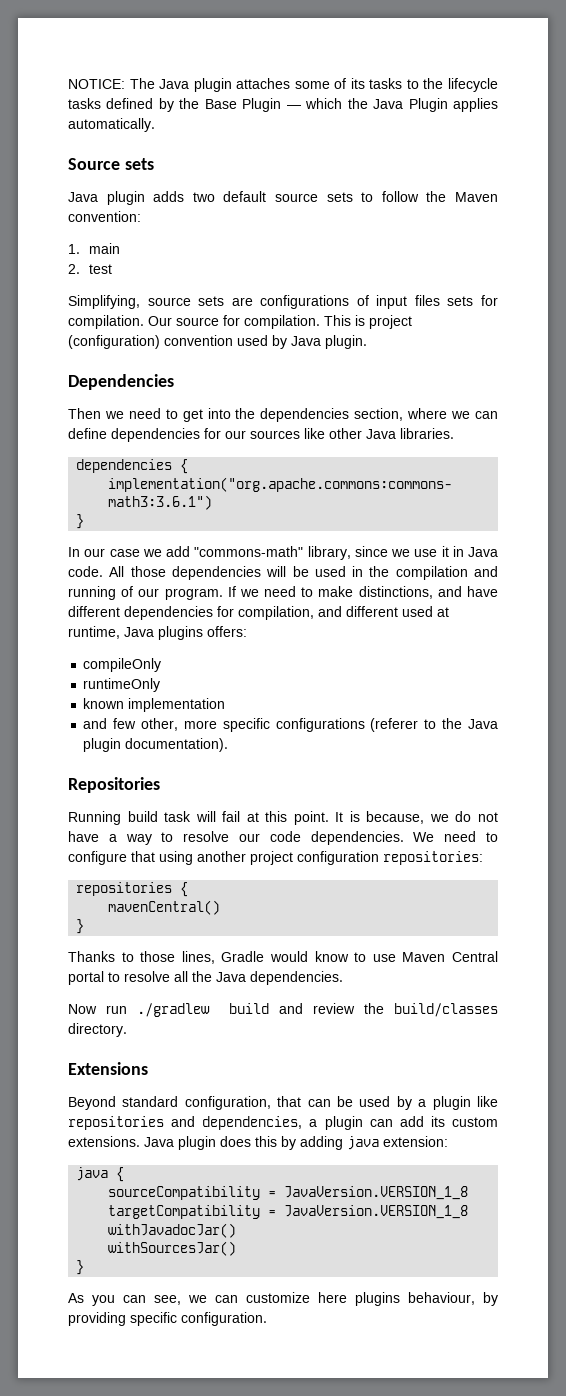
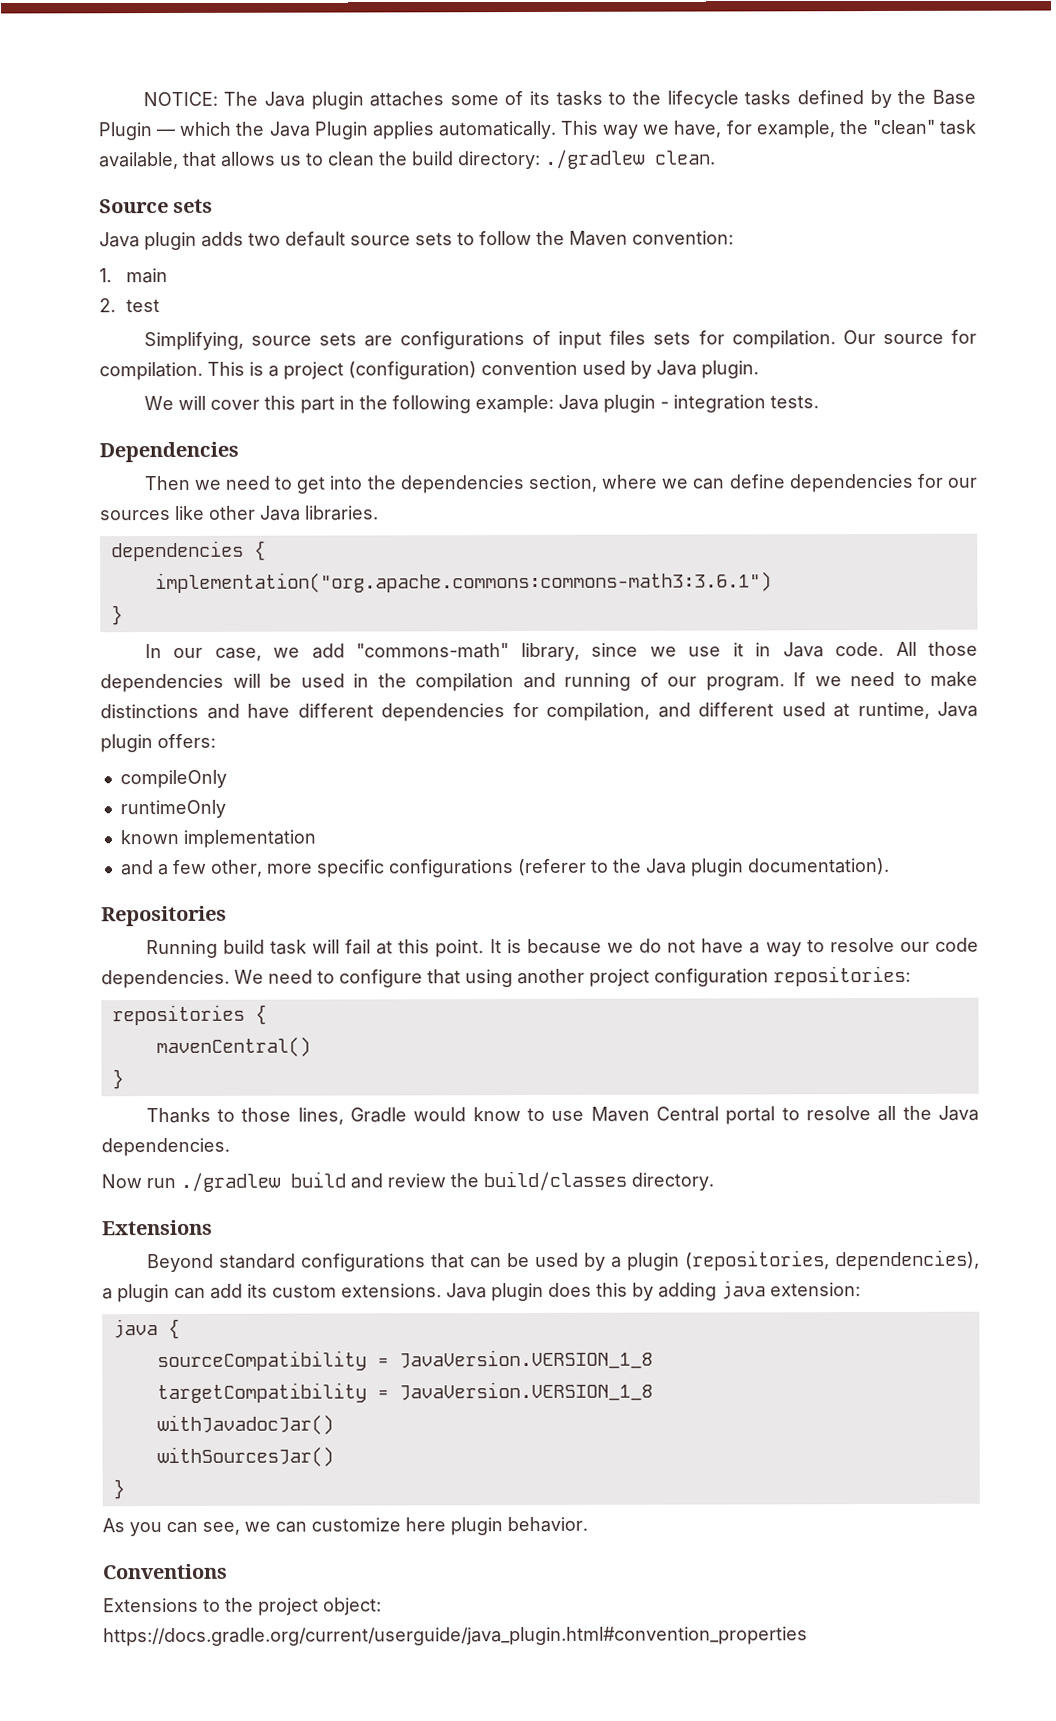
+ This way we have, for example, the "clean" task available, that allows us to clean the build directory: ./gradlew clean.
- This is project (configuration) convention used by Java plugin.
+ This is a project (configuration) convention used by Java plugin.
+ We will cover this part in the following example: Java plugin - integration tests.
- In our case we add "commons-math" library, since we use it in Java code.
+ In our case, we add "commons-math" library, since we use it in Java code.
- If we need to make distinctions, and have different dependencies for compilation, and different used at runtime, Java plugins offers:
+ If we need to make distinctions and have different dependencies for compilation, and different used at runtime, Java plugin offers:
- and few other, more specific configurations (referer to the Java plugin documentation).
+ and a few other, more specific configurations (referer to the Java plugin documentation).
- It is because, we do not have a way to resolve our code dependencies.
+ It is because we do not have a way to resolve our code dependencies.
- Beyond standard configuration, that can be used by a plugin like repositories and dependencies, a plugin can add its custom extensions.
+ Beyond standard configurations that can be used by a plugin (repositories, dependencies), a plugin can add its custom extensions.
- As you can see, we can customize here plugins behaviour, by providing specific configuration.
+ As you can see, we can customize here plugin behavior.
+ Conventions
+ Extensions to the project object: https://docs.gradle.org/current/userguide/java_plugin.html#convention_properties

